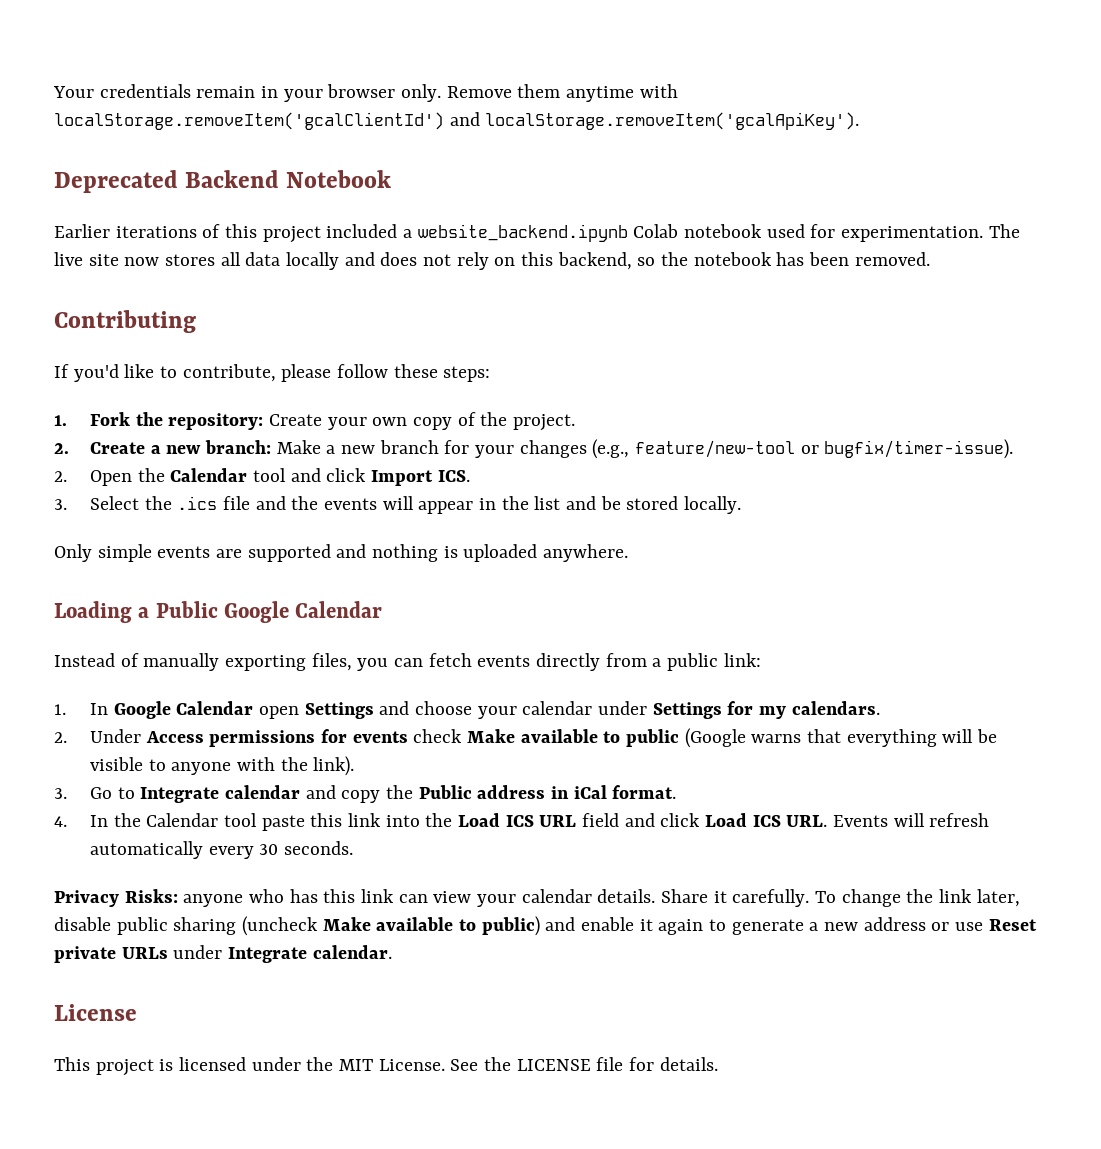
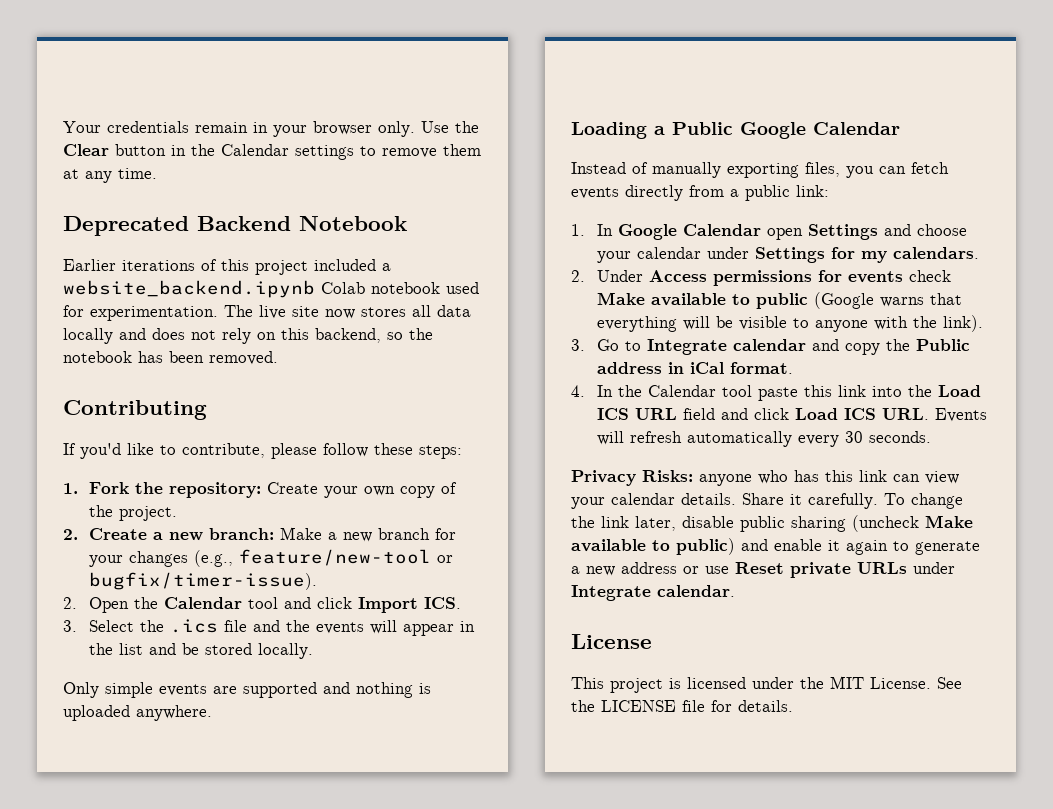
- Remove them anytime with localStorage.removeItem('gcalClientId') and localStorage.removeItem('gcalApiKey').
+ Use the Clear button in the Calendar settings to remove them at any time.

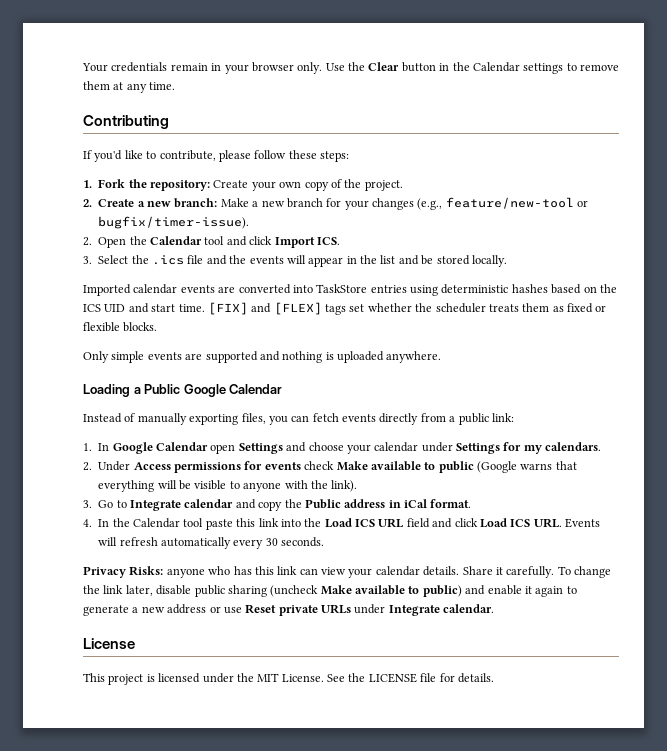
- Deprecated Backend Notebook
- Earlier iterations of this project included a website_backend.ipynb Colab notebook used for experimentation. The live site now stores all data locally and does not rely on this backend, so the notebook has been removed.
+ Imported calendar events are converted into TaskStore entries using deterministic hashes based on the ICS UID and start time. [FIX] and [FLEX] tags set whether the scheduler treats them as fixed or flexible blocks.

